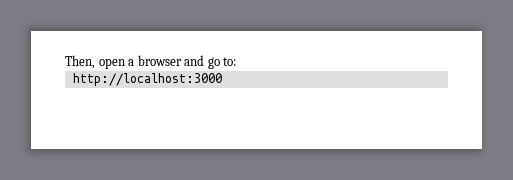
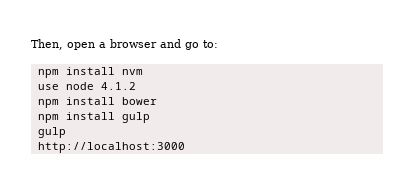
+ npm install nvm
+ use node 4.1.2
+ npm install bower
+ npm install gulp
+ gulp

